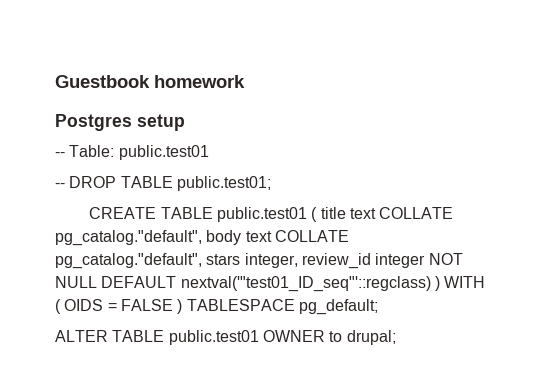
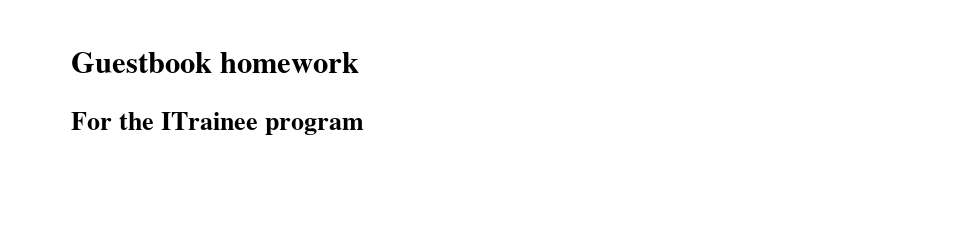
- Postgres setup
- -- Table: public.test01
- -- DROP TABLE public.test01;
- CREATE TABLE public.test01 ( title text COLLATE pg_catalog."default", body text COLLATE pg_catalog."default", stars integer, review_id integer NOT NULL DEFAULT nextval('"test01_ID_seq"'::regclass) ) WITH ( OIDS = FALSE ) TABLESPACE pg_default;
- ALTER TABLE public.test01 OWNER to drupal;
+ For the ITrainee program

